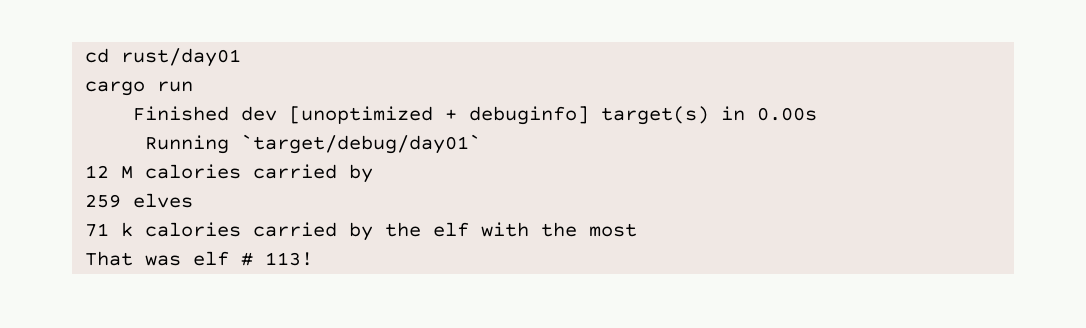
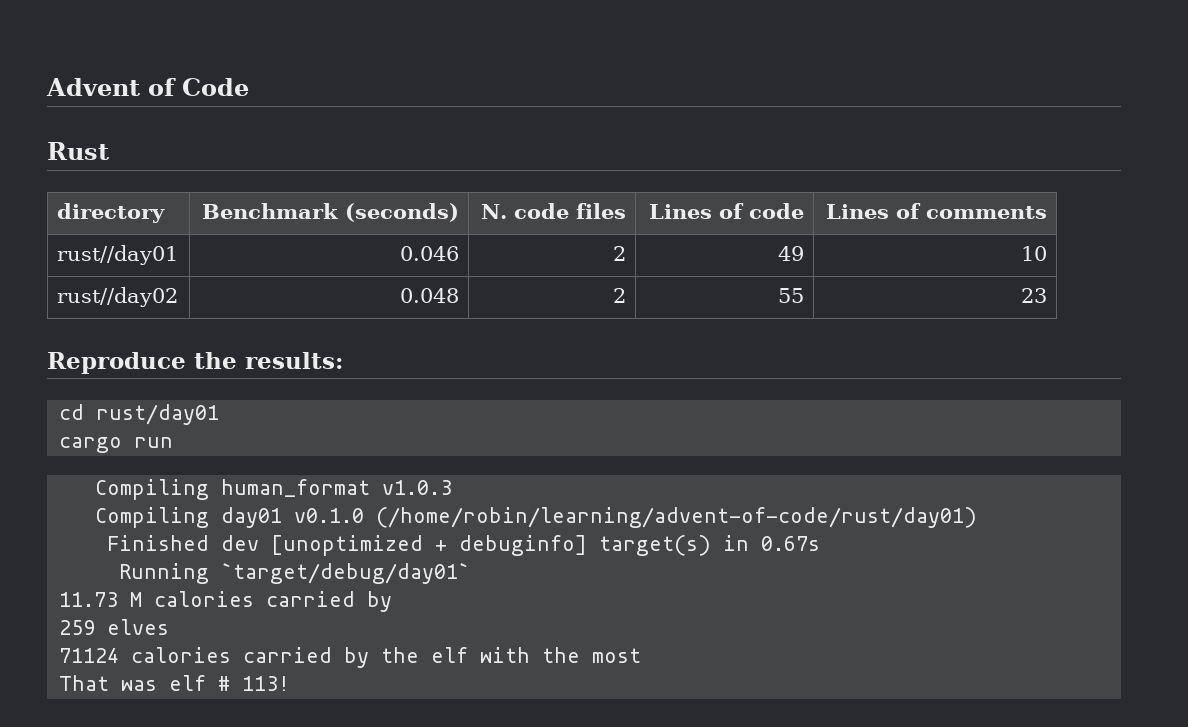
+ Advent of Code
+ Rust
+ directory | Benchmark (seconds) | N. code files | Lines of code | Lines of comments
+ rust//day01 | 0.046 | 2 | 49 | 10
+ rust//day02 | 0.048 | 2 | 55 | 23
+ Reproduce the results:
  cd rust/day01
  cargo run
+ Compiling human_format v1.0.3
+ Compiling day01 v0.1.0 (/home/robin/learning/advent-of-code/rust/day01)
- Finished dev [unoptimized + debuginfo] target(s) in 0.00s
+ Finished dev [unoptimized + debuginfo] target(s) in 0.67s
- 12 M calories carried by
+ 11.73 M calories carried by
- 71 k calories carried by the elf with the most
+ 71124 calories carried by the elf with the most

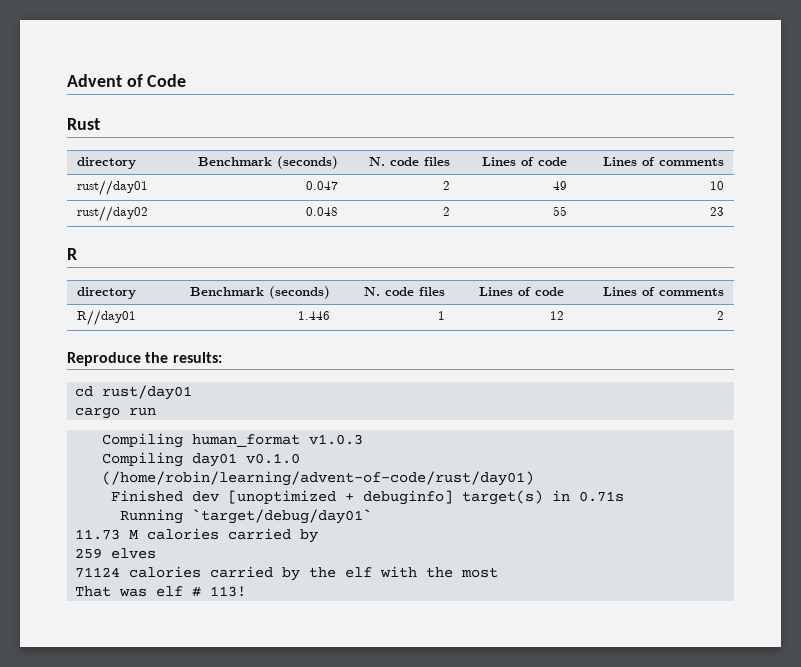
- rust//day01 | 0.046 | 2 | 49 | 10
+ rust//day01 | 0.047 | 2 | 49 | 10
+ R
+ directory | Benchmark (seconds) | N. code files | Lines of code | Lines of comments
+ R//day01 | 1.446 | 1 | 12 | 2
- Finished dev [unoptimized + debuginfo] target(s) in 0.67s
+ Finished dev [unoptimized + debuginfo] target(s) in 0.71s

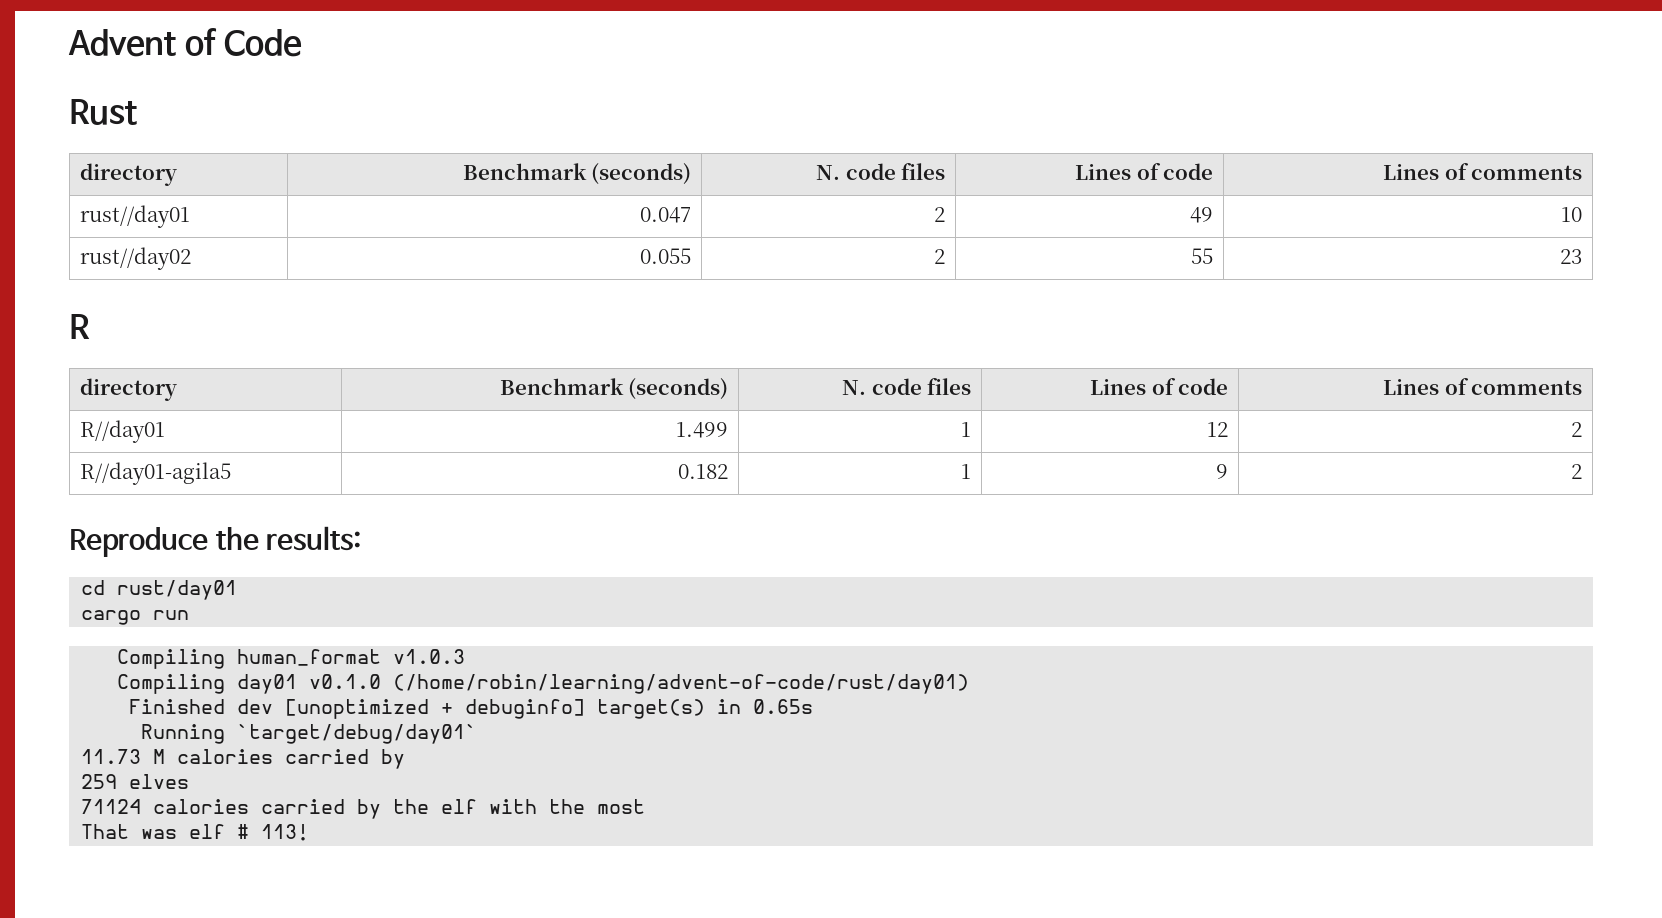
- rust//day02 | 0.048 | 2 | 55 | 23
+ rust//day02 | 0.055 | 2 | 55 | 23
- R//day01 | 1.446 | 1 | 12 | 2
+ R//day01 | 1.499 | 1 | 12 | 2
+ R//day01-agila5 | 0.182 | 1 | 9 | 2
- Finished dev [unoptimized + debuginfo] target(s) in 0.71s
+ Finished dev [unoptimized + debuginfo] target(s) in 0.65s

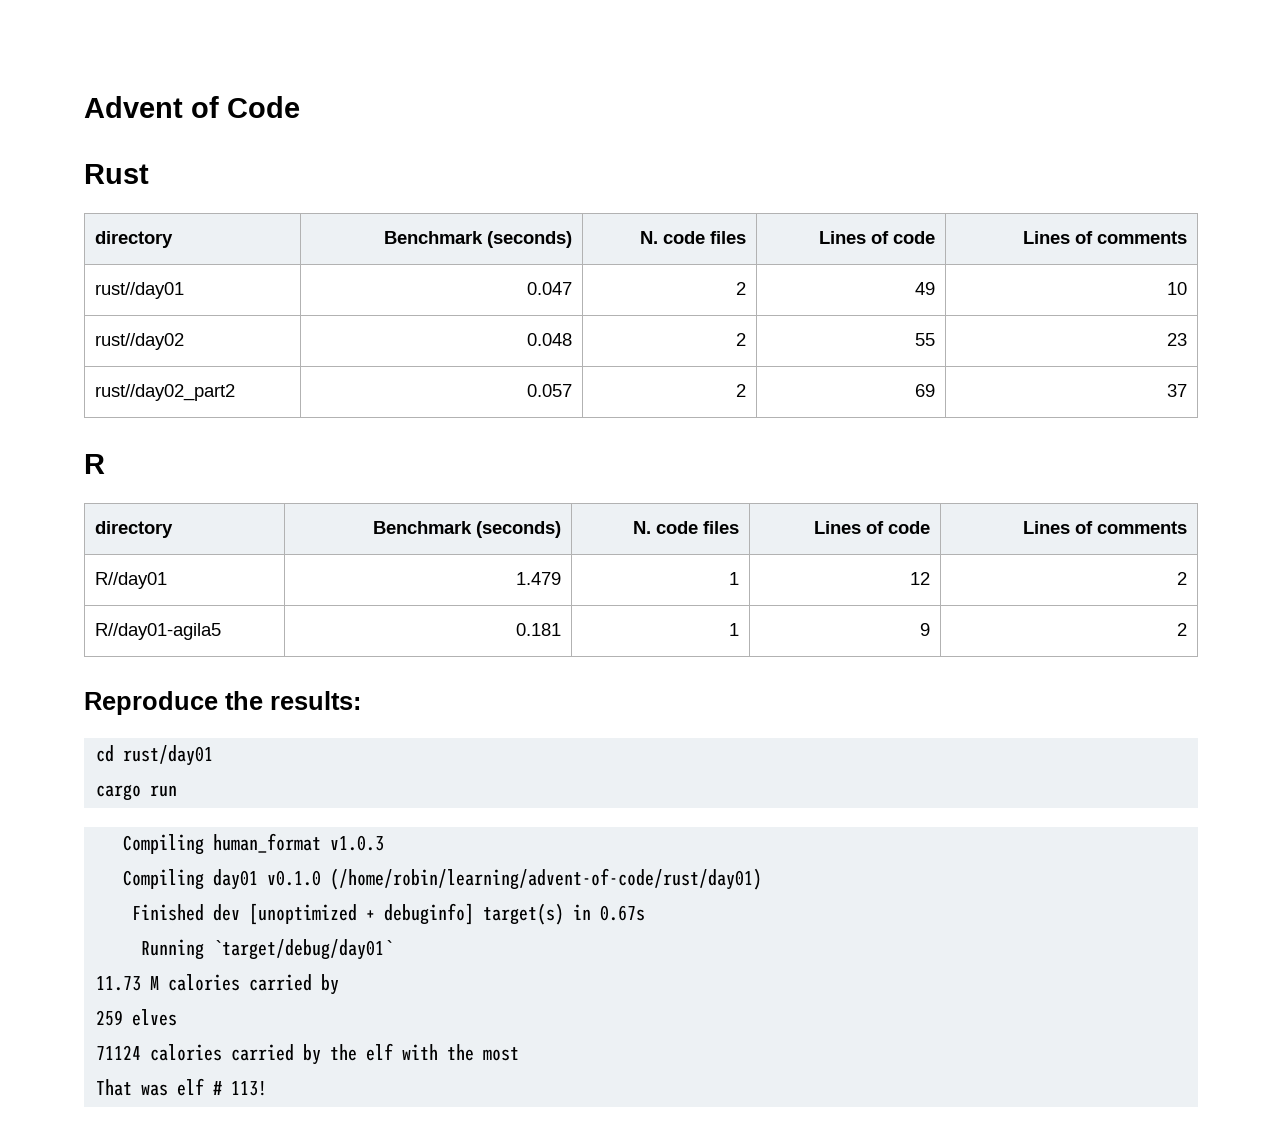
- rust//day02 | 0.055 | 2 | 55 | 23
+ rust//day02 | 0.048 | 2 | 55 | 23
+ rust//day02_part2 | 0.057 | 2 | 69 | 37
- R//day01 | 1.499 | 1 | 12 | 2
+ R//day01 | 1.479 | 1 | 12 | 2
- R//day01-agila5 | 0.182 | 1 | 9 | 2
+ R//day01-agila5 | 0.181 | 1 | 9 | 2
- Finished dev [unoptimized + debuginfo] target(s) in 0.65s
+ Finished dev [unoptimized + debuginfo] target(s) in 0.67s

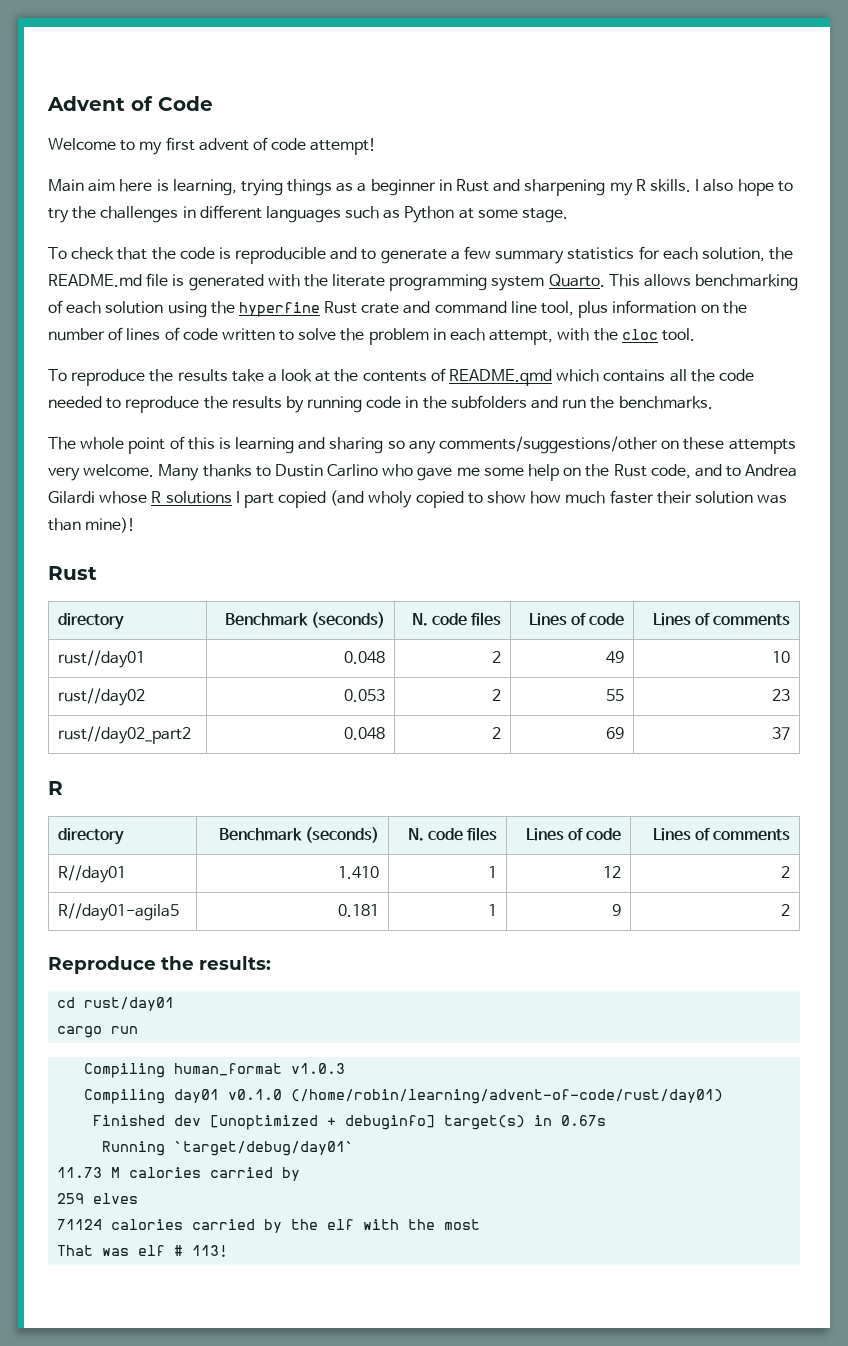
+ Welcome to my first advent of code attempt!
+ Main aim here is learning, trying things as a beginner in Rust and sharpening my R skills. I also hope to try the challenges in different languages such as Python at some stage.
+ To check that the code is reproducible and to generate a few summary statistics for each solution, the README.md file is generated with the literate programming system Quarto. This allows benchmarking of each solution using the hyperfine Rust crate and command line tool, plus information on the number of lines of code written to solve the problem in each attempt, with the cloc tool.
+ To reproduce the results take a look at the contents of README.qmd which contains all the code needed to reproduce the results by running code in the subfolders and run the benchmarks.
+ The whole point of this is learning and sharing so any comments/suggestions/other on these attempts very welcome. Many thanks to Dustin Carlino who gave me some help on the Rust code, and to Andrea Gilardi whose R solutions I part copied (and wholy copied to show how much faster their solution was than mine)!
- rust//day01 | 0.047 | 2 | 49 | 10
+ rust//day01 | 0.048 | 2 | 49 | 10
- rust//day02 | 0.048 | 2 | 55 | 23
+ rust//day02 | 0.053 | 2 | 55 | 23
- rust//day02_part2 | 0.057 | 2 | 69 | 37
+ rust//day02_part2 | 0.048 | 2 | 69 | 37
- R//day01 | 1.479 | 1 | 12 | 2
+ R//day01 | 1.410 | 1 | 12 | 2

